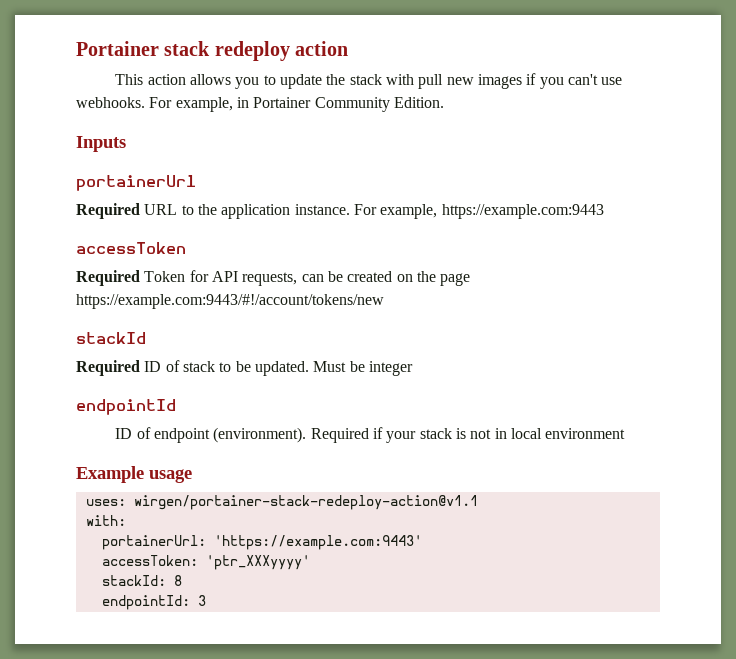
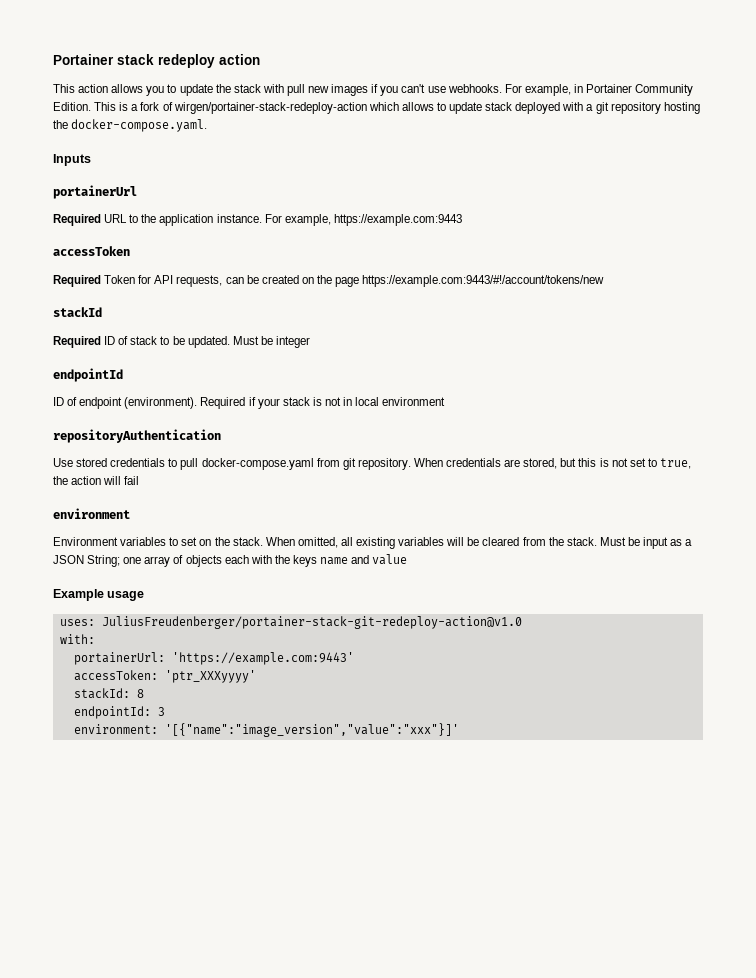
+ This is a fork of wirgen/portainer-stack-redeploy-action which allows to update stack deployed with a git repository hosting the docker-compose.yaml.
+ repositoryAuthentication
+ Use stored credentials to pull docker-compose.yaml from git repository. When credentials are stored, but this is not set to true, the action will fail
+ environment
+ Environment variables to set on the stack. When omitted, all existing variables will be cleared from the stack. Must be input as a JSON String; one array of objects each with the keys name and value
- uses: wirgen/portainer-stack-redeploy-action@v1.1
+ uses: JuliusFreudenberger/portainer-stack-git-redeploy-action@v1.0
+ environment: '[{"name":"image_version","value":"xxx"}]'

